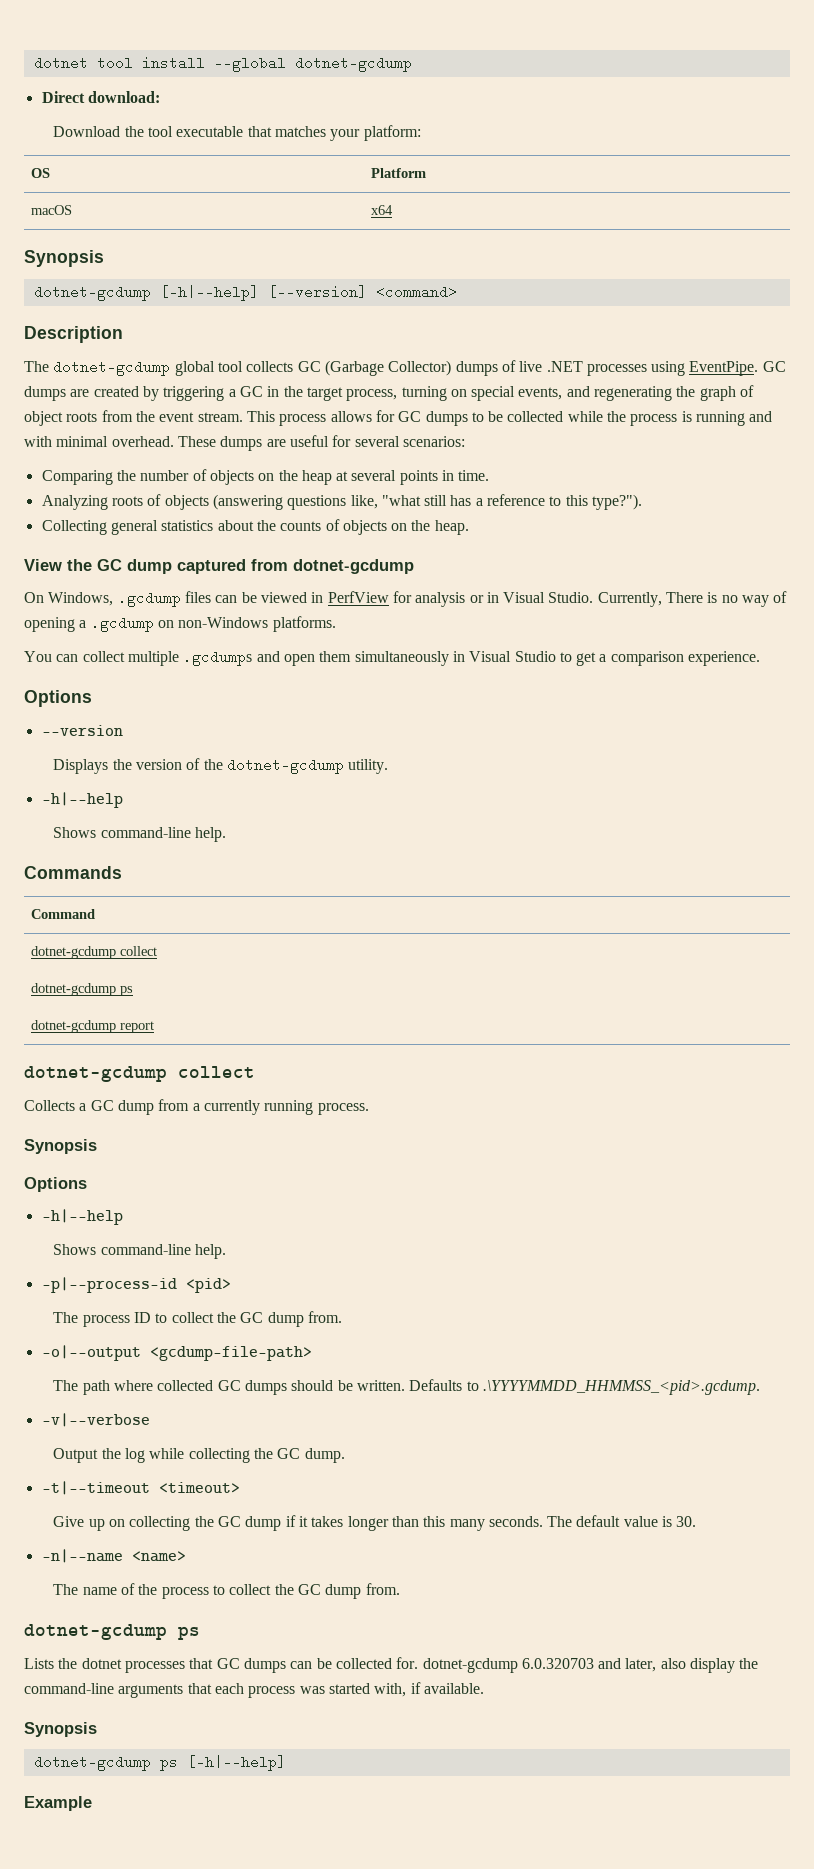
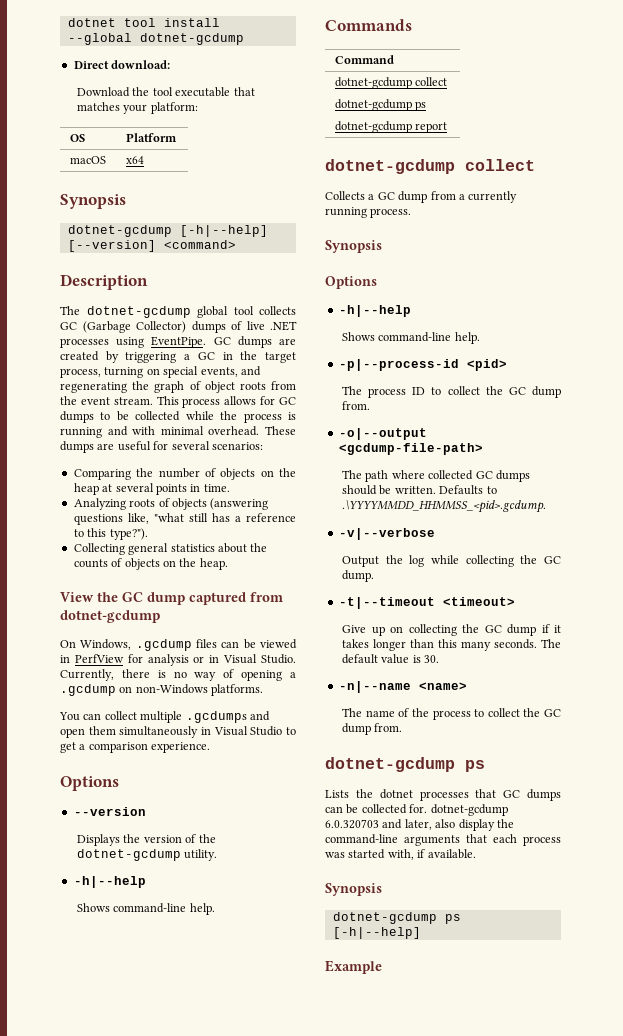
- Currently, There is no way of opening a .gcdump on non-Windows platforms.
+ Currently, there is no way of opening a .gcdump on non-Windows platforms.

